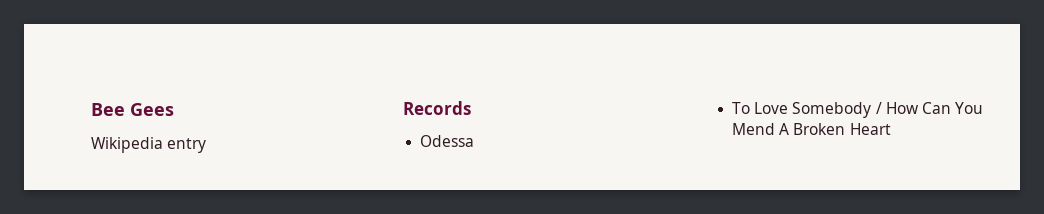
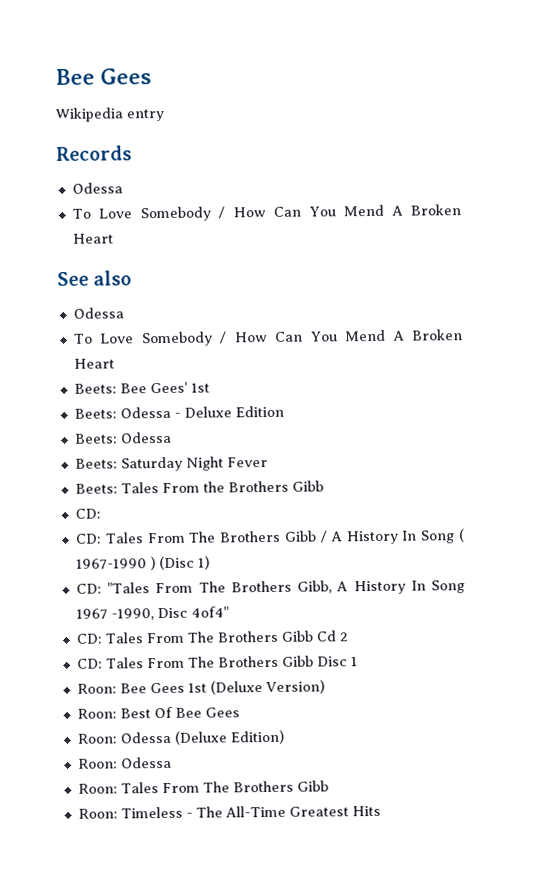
+ See also
+ Odessa
+ To Love Somebody / How Can You Mend A Broken Heart
+ Beets: Bee Gees' 1st
+ Beets: Odessa - Deluxe Edition
+ Beets: Odessa
+ Beets: Saturday Night Fever
+ Beets: Tales From the Brothers Gibb
+ CD:
+ CD: Tales From The Brothers Gibb / A History In Song ( 1967-1990 ) (Disc 1)
+ CD: "Tales From The Brothers Gibb, A History In Song 1967 -1990, Disc 4of4"
+ CD: Tales From The Brothers Gibb Cd 2
+ CD: Tales From The Brothers Gibb Disc 1
+ Roon: Bee Gees 1st (Deluxe Version)
+ Roon: Best Of Bee Gees
+ Roon: Odessa (Deluxe Edition)
+ Roon: Odessa
+ Roon: Tales From The Brothers Gibb
+ Roon: Timeless - The All-Time Greatest Hits

